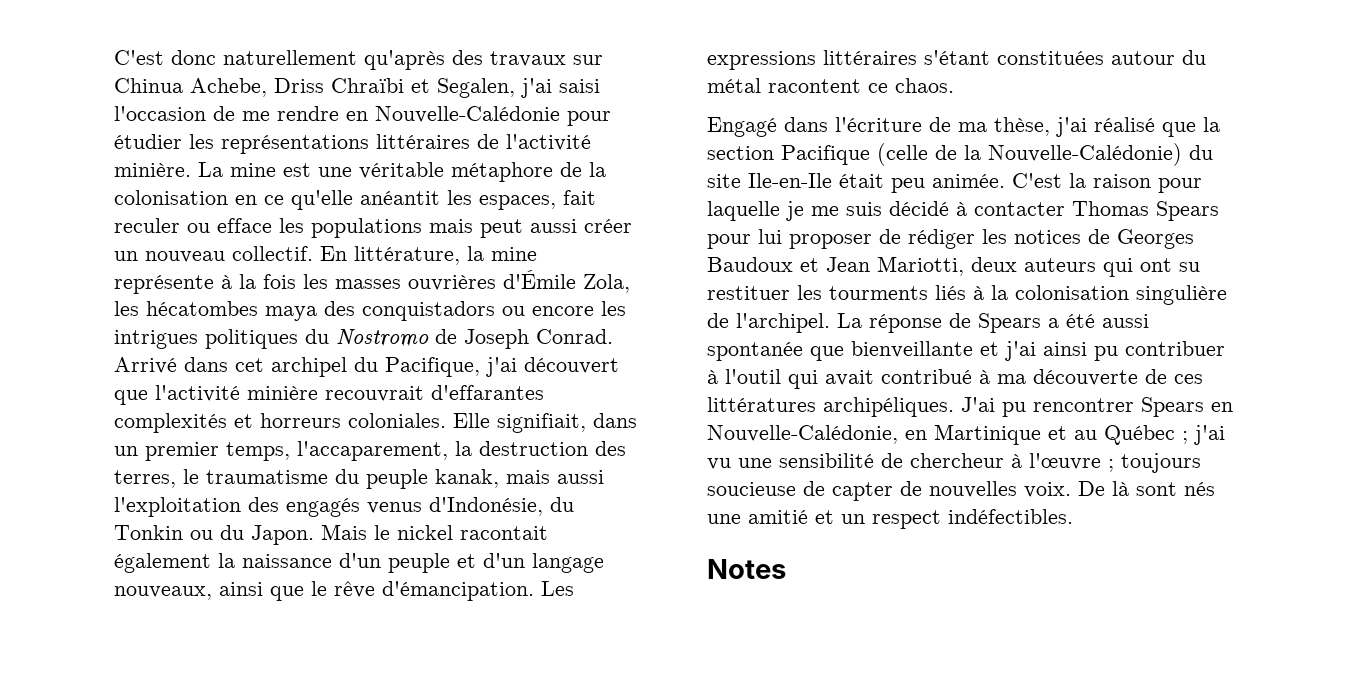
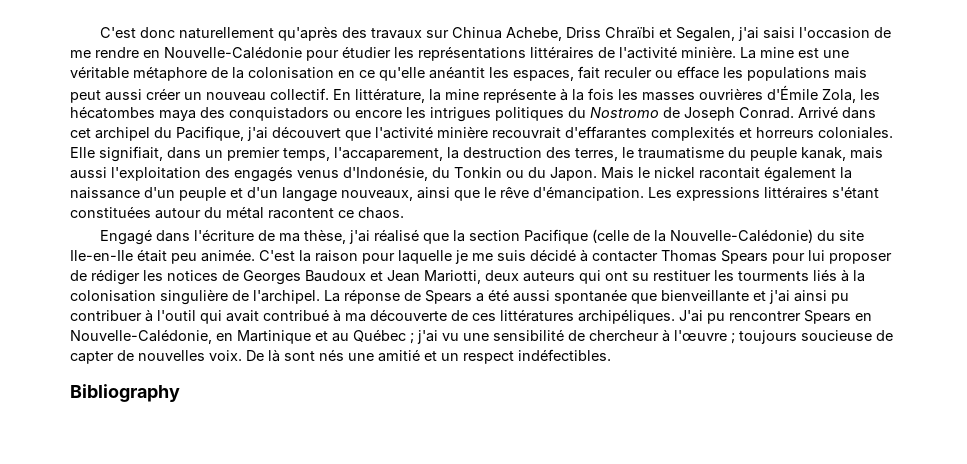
- Notes
+ Bibliography

